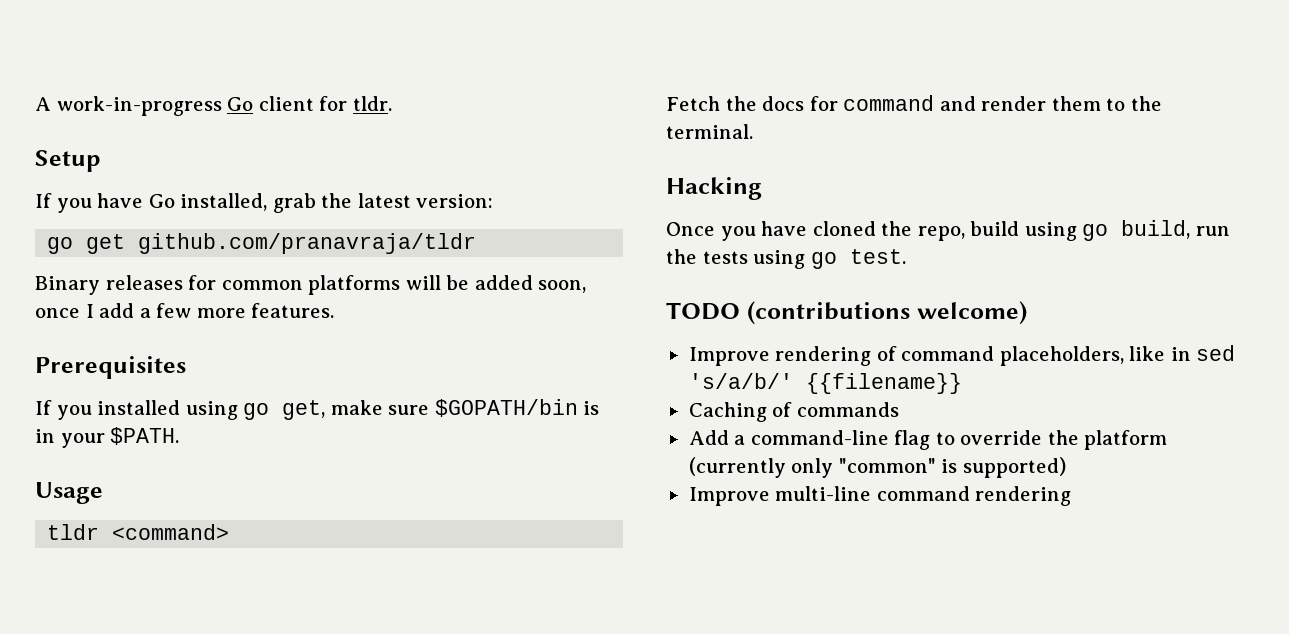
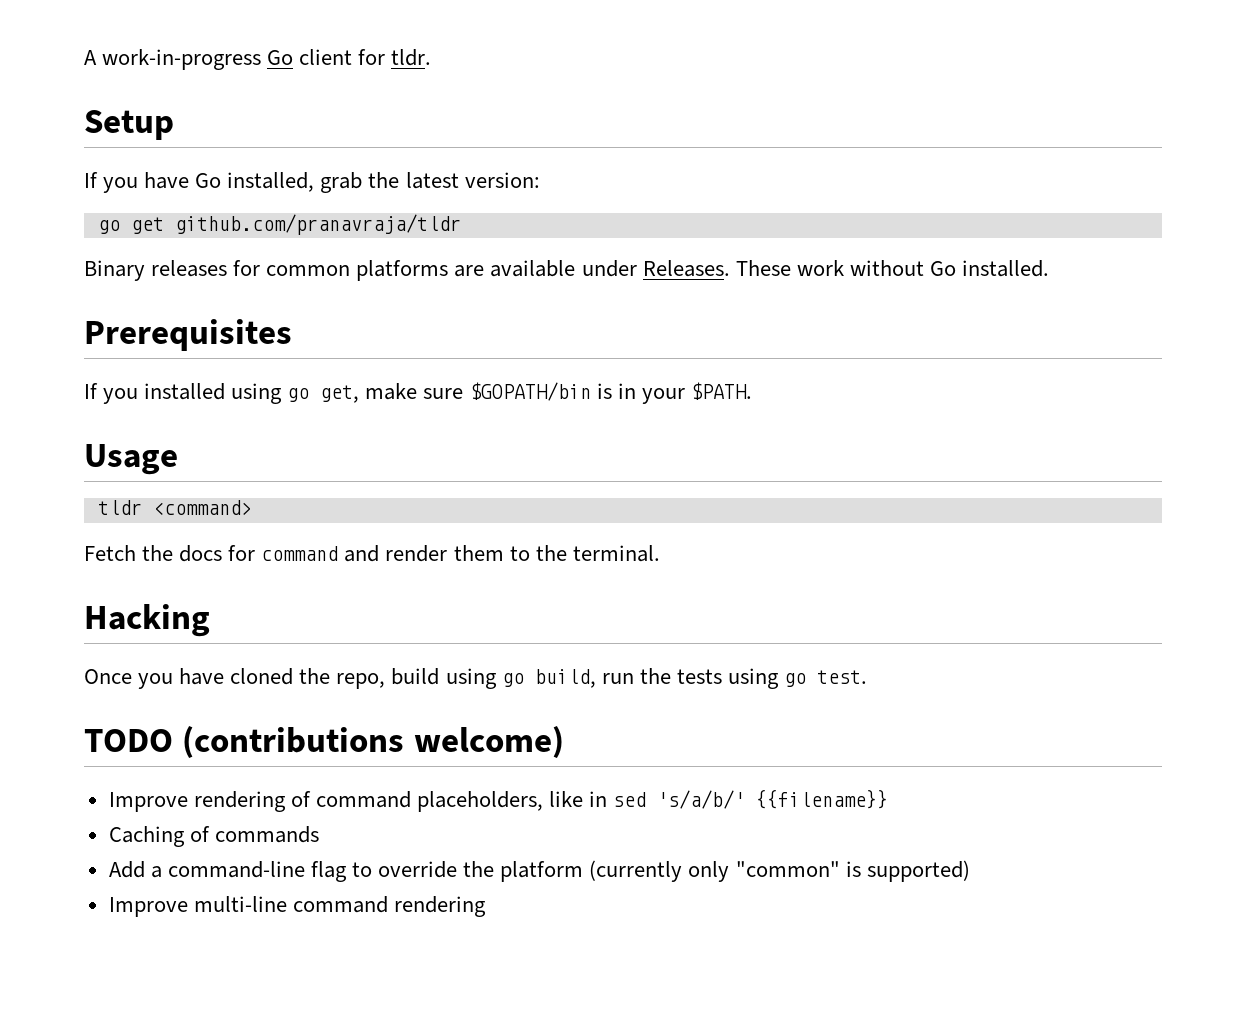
- Binary releases for common platforms will be added soon, once I add a few more features.
+ Binary releases for common platforms are available under Releases. These work without Go installed.

